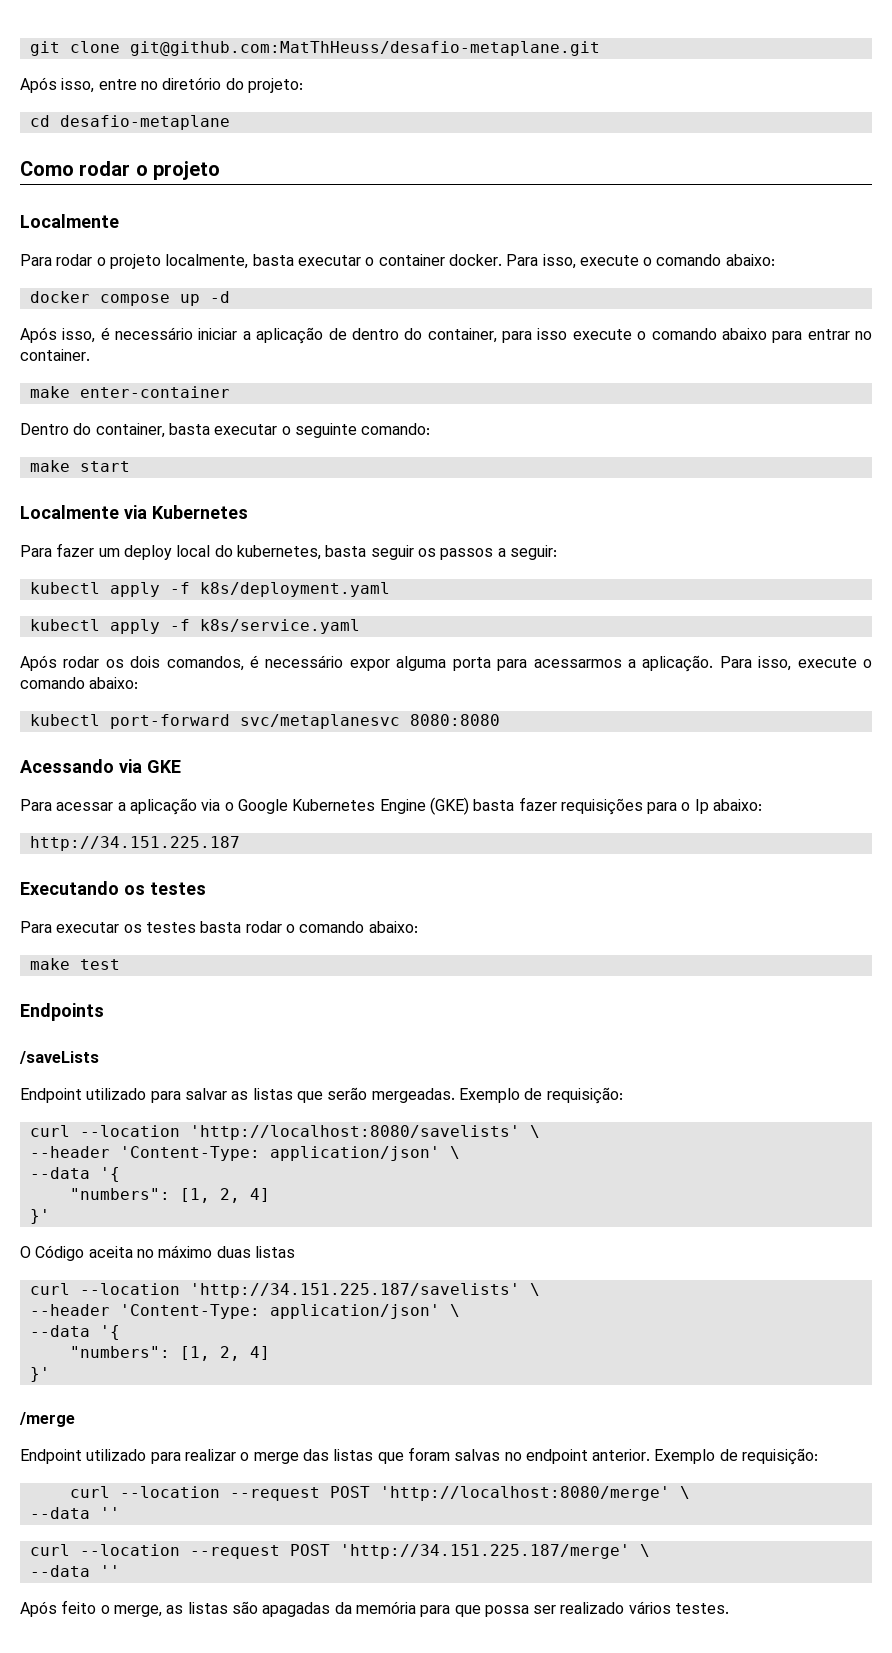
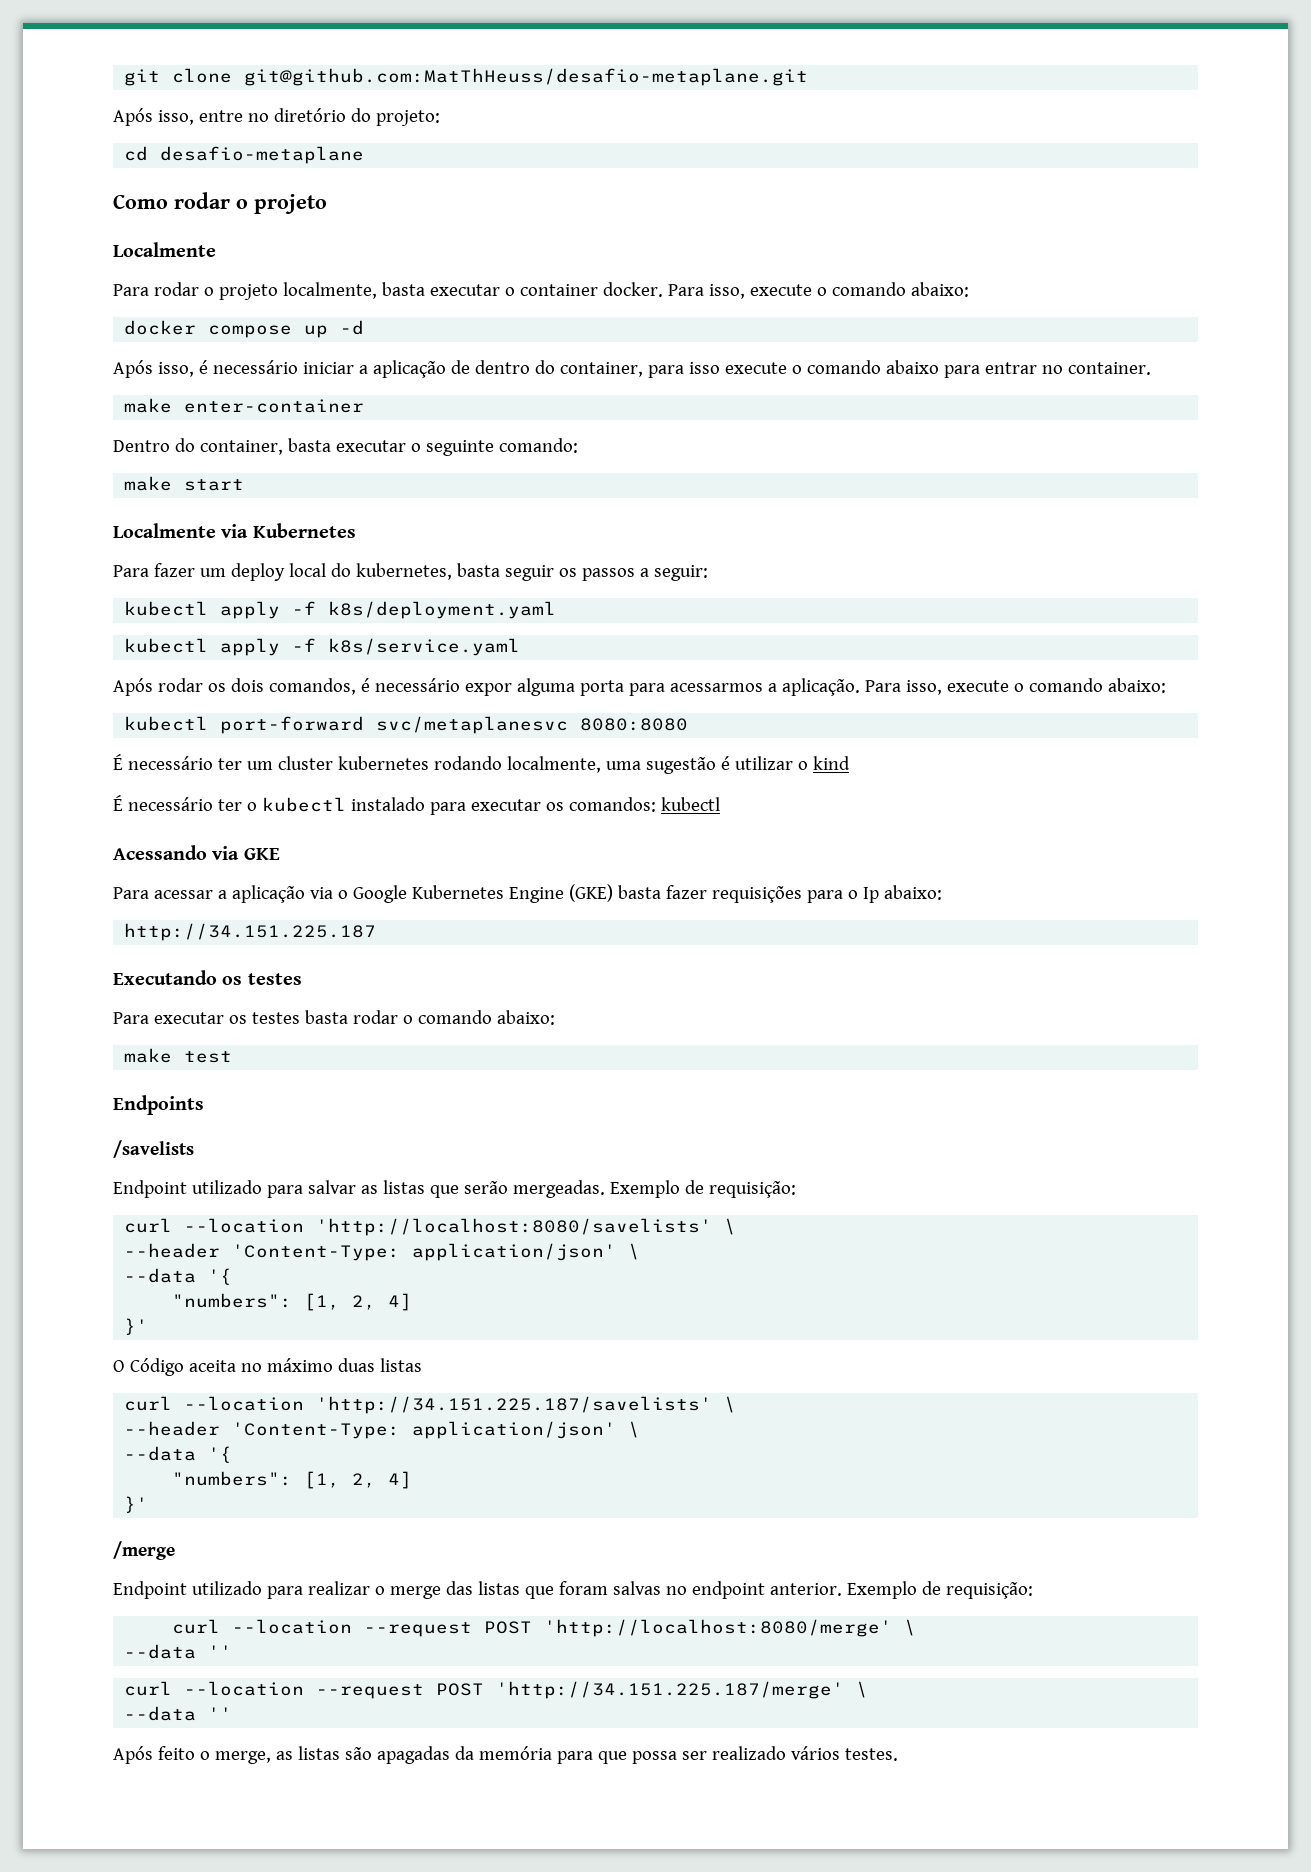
+ É necessário ter um cluster kubernetes rodando localmente, uma sugestão é utilizar o kind
+ É necessário ter o kubectl instalado para executar os comandos: kubectl
- /saveLists
+ /savelists

